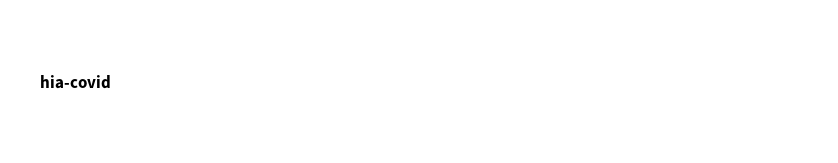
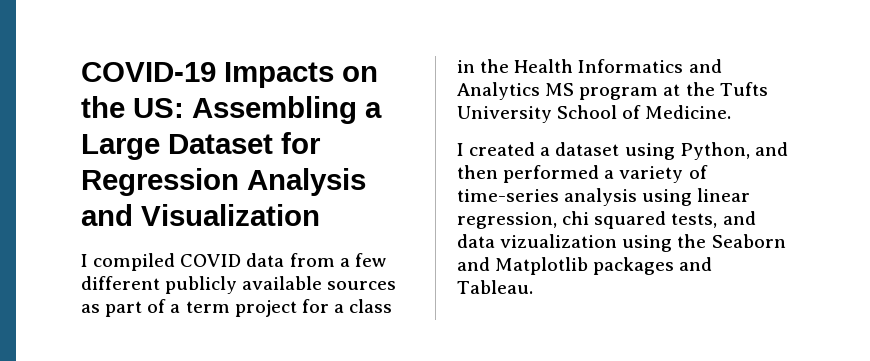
- hia-covid
+ COVID-19 Impacts on the US: Assembling a Large Dataset for Regression Analysis and Visualization
+ I compiled COVID data from a few different publicly available sources as part of a term project for a class in the Health Informatics and Analytics MS program at the Tufts University School of Medicine.
+ I created a dataset using Python, and then performed a variety of time-series analysis using linear regression, chi squared tests, and data vizualization using the Seaborn and Matplotlib packages and Tableau.

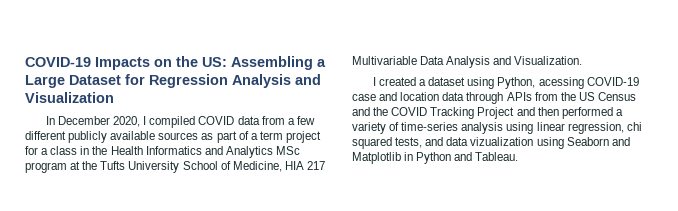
- I compiled COVID data from a few different publicly available sources as part of a term project for a class in the Health Informatics and Analytics MS program at the Tufts University School of Medicine.
+ In December 2020, I compiled COVID data from a few different publicly available sources as part of a term project for a class in the Health Informatics and Analytics MSc program at the Tufts University School of Medicine, HIA 217 Multivariable Data Analysis and Visualization.
- I created a dataset using Python, and then performed a variety of time-series analysis using linear regression, chi squared tests, and data vizualization using the Seaborn and Matplotlib packages and Tableau.
+ I created a dataset using Python, acessing COVID-19 case and location data through APIs from the US Census and the COVID Tracking Project and then performed a variety of time-series analysis using linear regression, chi squared tests, and data vizualization using Seaborn and Matplotlib in Python and Tableau.

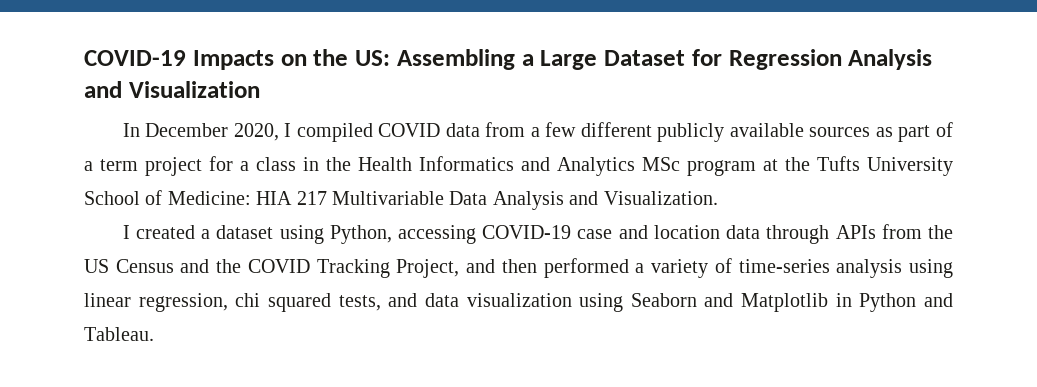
- In December 2020, I compiled COVID data from a few different publicly available sources as part of a term project for a class in the Health Informatics and Analytics MSc program at the Tufts University School of Medicine, HIA 217 Multivariable Data Analysis and Visualization.
+ In December 2020, I compiled COVID data from a few different publicly available sources as part of a term project for a class in the Health Informatics and Analytics MSc program at the Tufts University School of Medicine: HIA 217 Multivariable Data Analysis and Visualization.
- I created a dataset using Python, acessing COVID-19 case and location data through APIs from the US Census and the COVID Tracking Project and then performed a variety of time-series analysis using linear regression, chi squared tests, and data vizualization using Seaborn and Matplotlib in Python and Tableau.
+ I created a dataset using Python, accessing COVID-19 case and location data through APIs from the US Census and the COVID Tracking Project, and then performed a variety of time-series analysis using linear regression, chi squared tests, and data visualization using Seaborn and Matplotlib in Python and Tableau.

